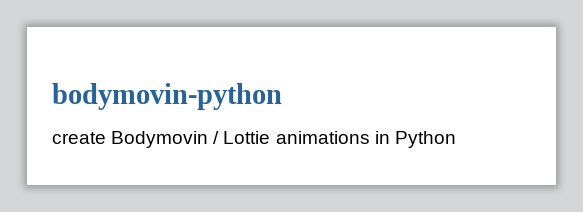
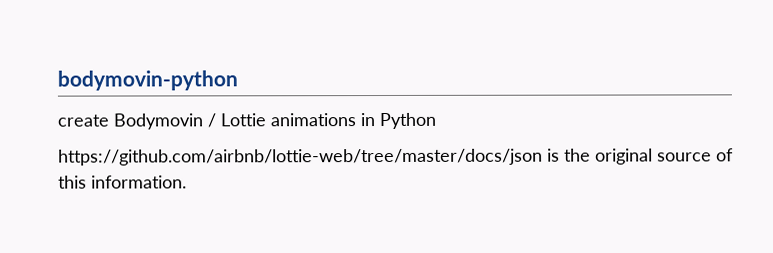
+ https://github.com/airbnb/lottie-web/tree/master/docs/json is the original source of this information.

